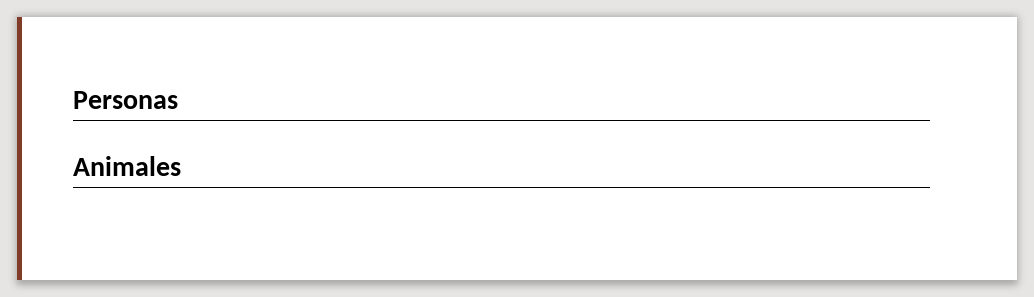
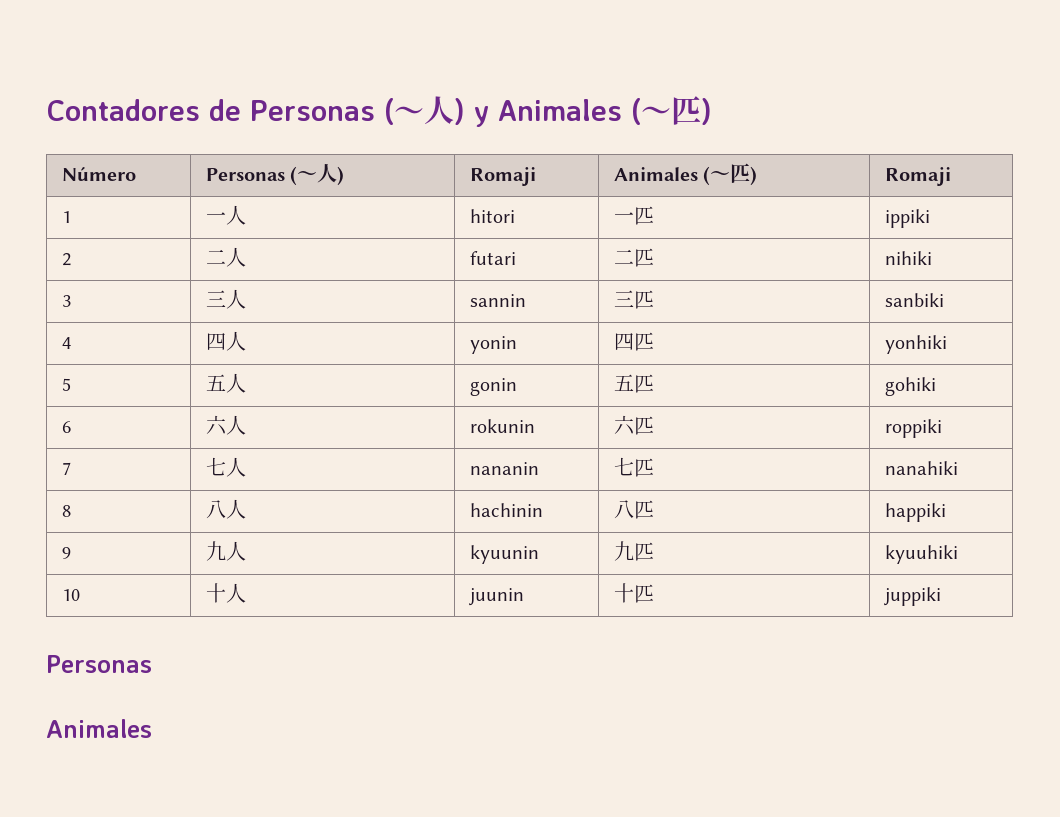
+ Contadores de Personas (〜人) y Animales (〜匹)
+ Número | Personas (〜人) | Romaji | Animales (〜匹) | Romaji
+ 1 | 一人 | hitori | 一匹 | ippiki
+ 2 | 二人 | futari | 二匹 | nihiki
+ 3 | 三人 | sannin | 三匹 | sanbiki
+ 4 | 四人 | yonin | 四匹 | yonhiki
+ 5 | 五人 | gonin | 五匹 | gohiki
+ 6 | 六人 | rokunin | 六匹 | roppiki
+ 7 | 七人 | nananin | 七匹 | nanahiki
+ 8 | 八人 | hachinin | 八匹 | happiki
+ 9 | 九人 | kyuunin | 九匹 | kyuuhiki
+ 10 | 十人 | juunin | 十匹 | juppiki

